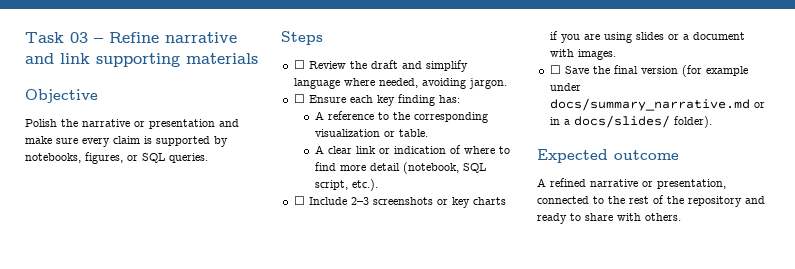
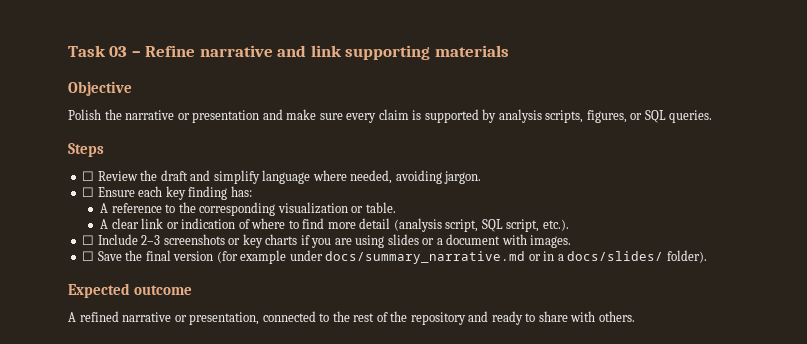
- Polish the narrative or presentation and make sure every claim is supported by notebooks, figures, or SQL queries.
+ Polish the narrative or presentation and make sure every claim is supported by analysis scripts, figures, or SQL queries.
- A clear link or indication of where to find more detail (notebook, SQL script, etc.).
+ A clear link or indication of where to find more detail (analysis script, SQL script, etc.).

